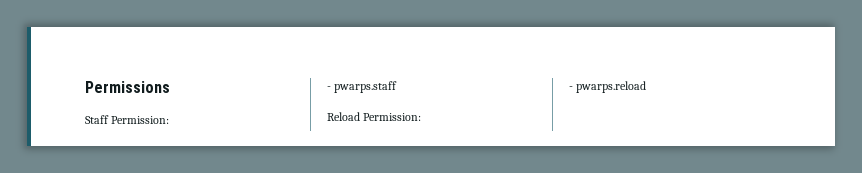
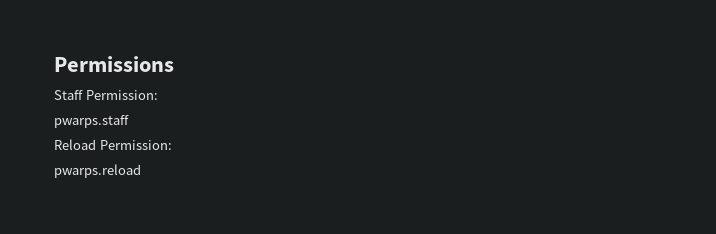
- - pwarps.staff
+ pwarps.staff
- - pwarps.reload
+ pwarps.reload

